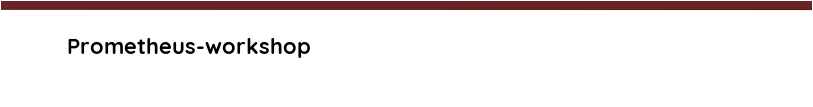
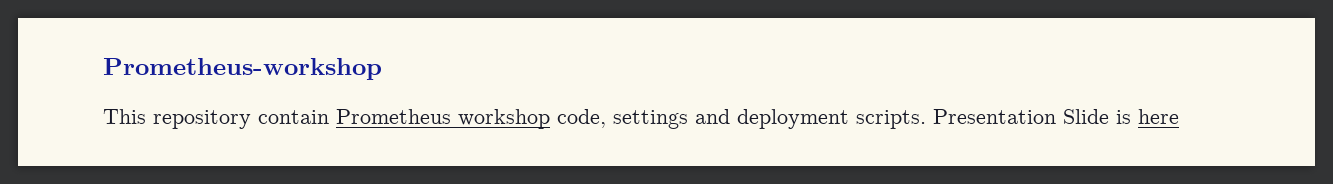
+ This repository contain Prometheus workshop code, settings and deployment scripts. Presentation Slide is here

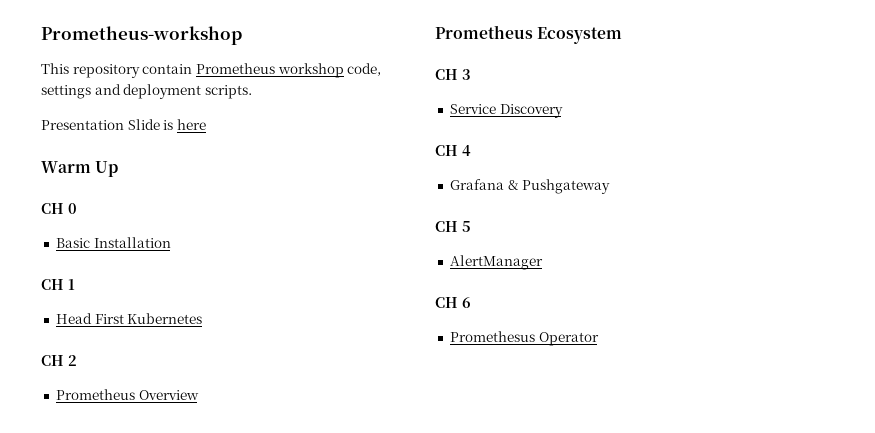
- This repository contain Prometheus workshop code, settings and deployment scripts. Presentation Slide is here
+ This repository contain Prometheus workshop code, settings and deployment scripts.
+ Presentation Slide is here
+ Warm Up
+ CH 0
+ Basic Installation
+ CH 1
+ Head First Kubernetes
+ CH 2
+ Prometheus Overview
+ Prometheus Ecosystem
+ CH 3
+ Service Discovery
+ CH 4
+ Grafana & Pushgateway
+ CH 5
+ AlertManager
+ CH 6
+ Promethesus Operator

